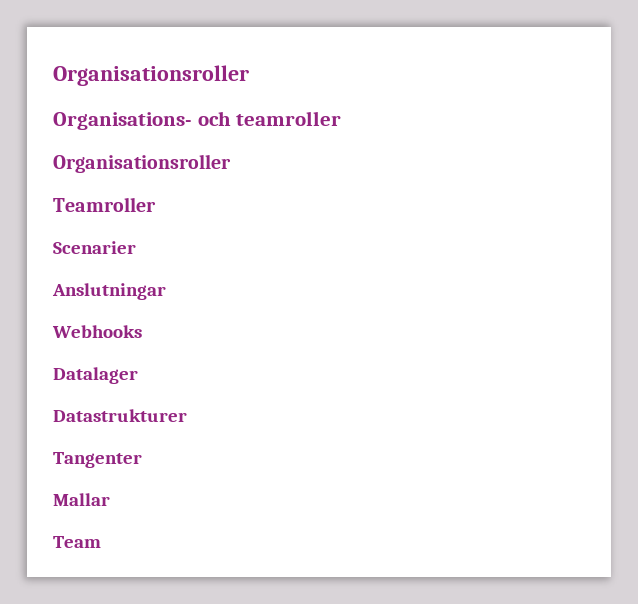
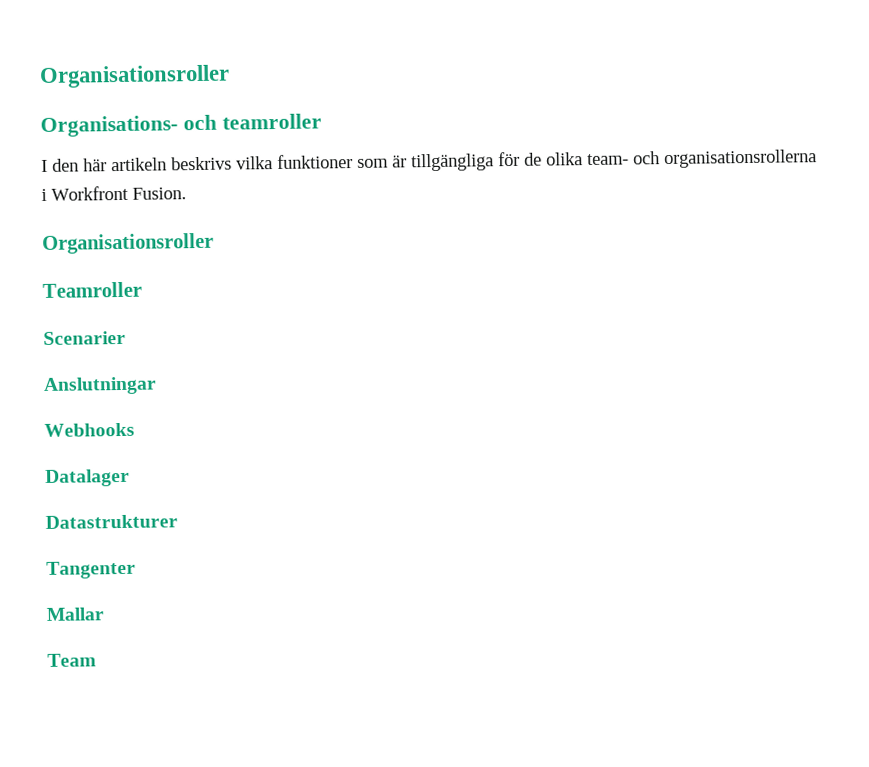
+ I den här artikeln beskrivs vilka funktioner som är tillgängliga för de olika team- och organisationsrollerna i Workfront Fusion.

